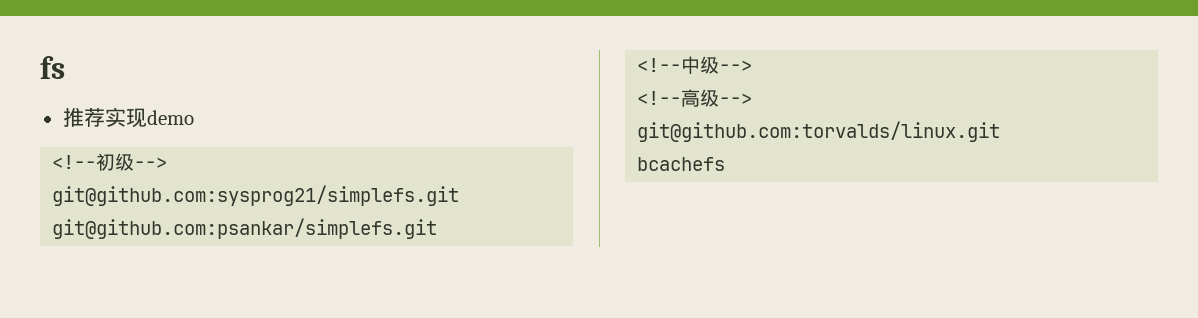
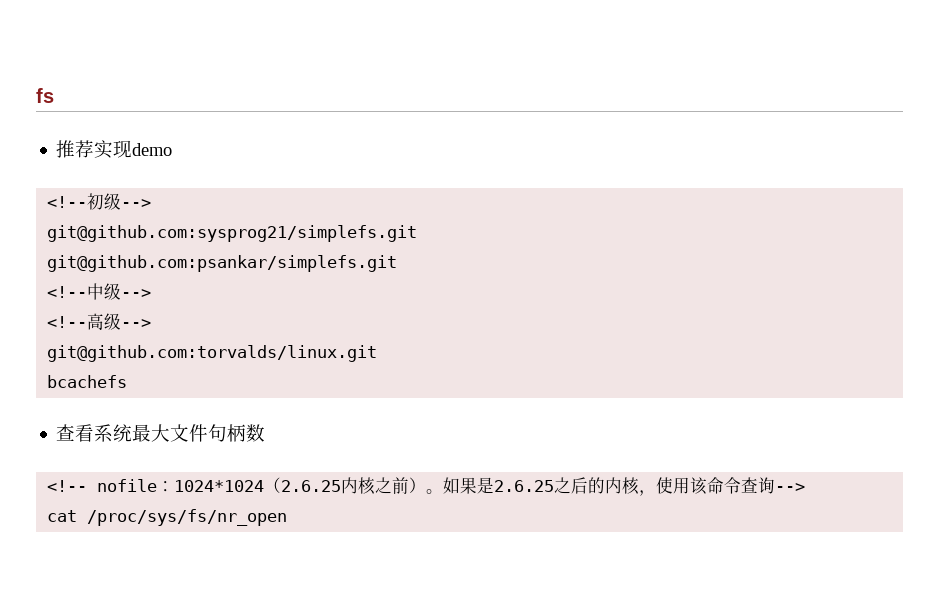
+ 查看系统最大文件句柄数
+ <!-- nofile：1024*1024（2.6.25内核之前）。如果是2.6.25之后的内核，使用该命令查询-->
+ cat /proc/sys/fs/nr_open

